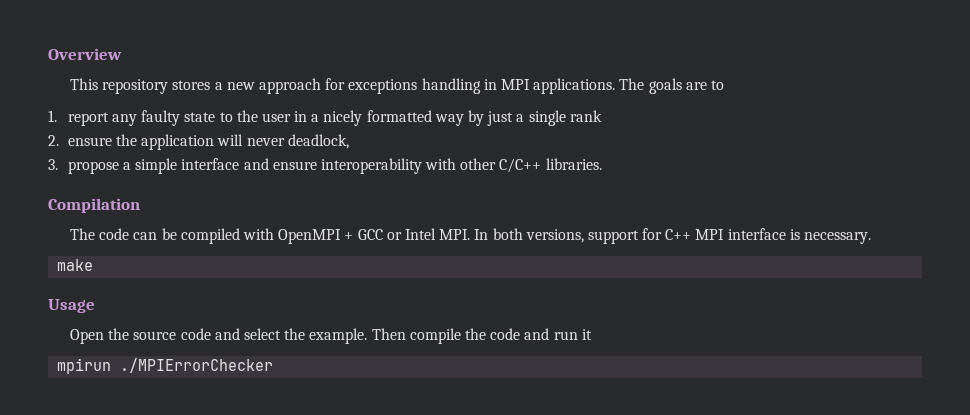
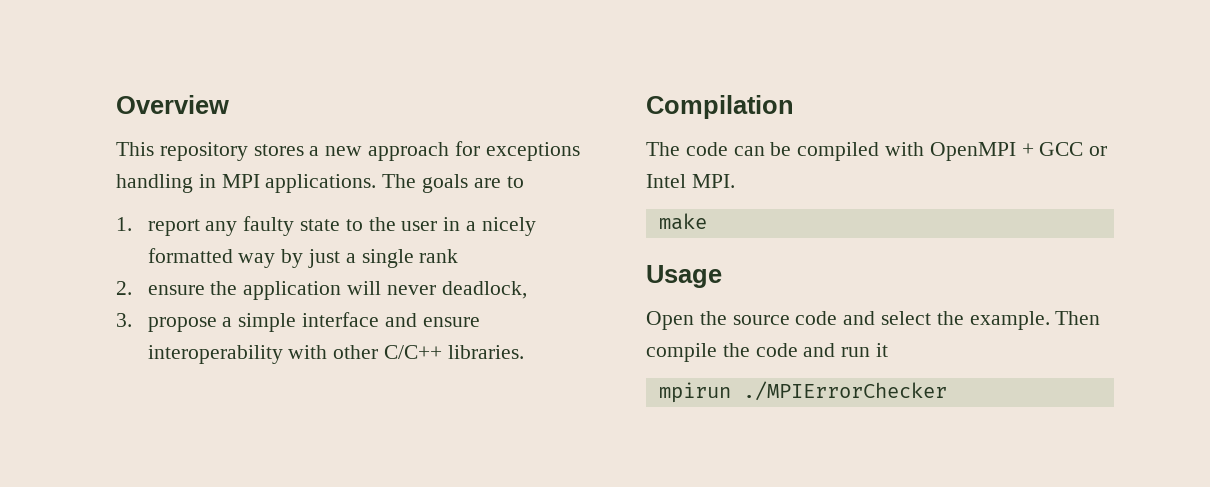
- The code can be compiled with OpenMPI + GCC or Intel MPI. In both versions, support for C++ MPI interface is necessary.
+ The code can be compiled with OpenMPI + GCC or Intel MPI.

